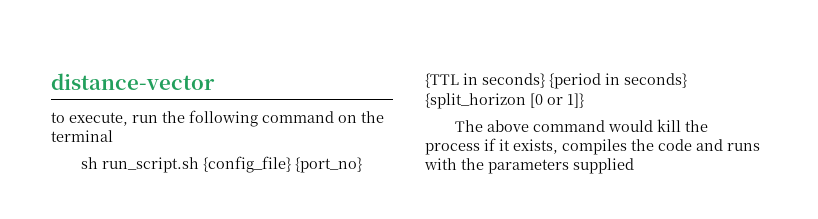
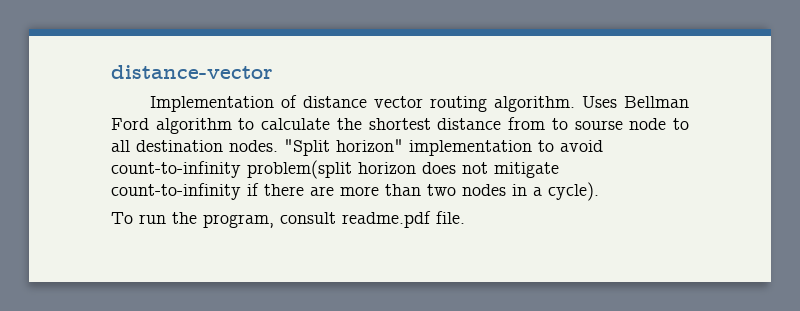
- to execute, run the following command on the terminal
- sh run_script.sh {config_file} {port_no} {TTL in seconds} {period in seconds} {split_horizon [0 or 1]}
- The above command would kill the process if it exists, compiles the code and runs with the parameters supplied
+ Implementation of distance vector routing algorithm. Uses Bellman Ford algorithm to calculate the shortest distance from to sourse node to all destination nodes. "Split horizon" implementation to avoid count-to-infinity problem(split horizon does not mitigate count-to-infinity if there are more than two nodes in a cycle).
+ To run the program, consult readme.pdf file.

